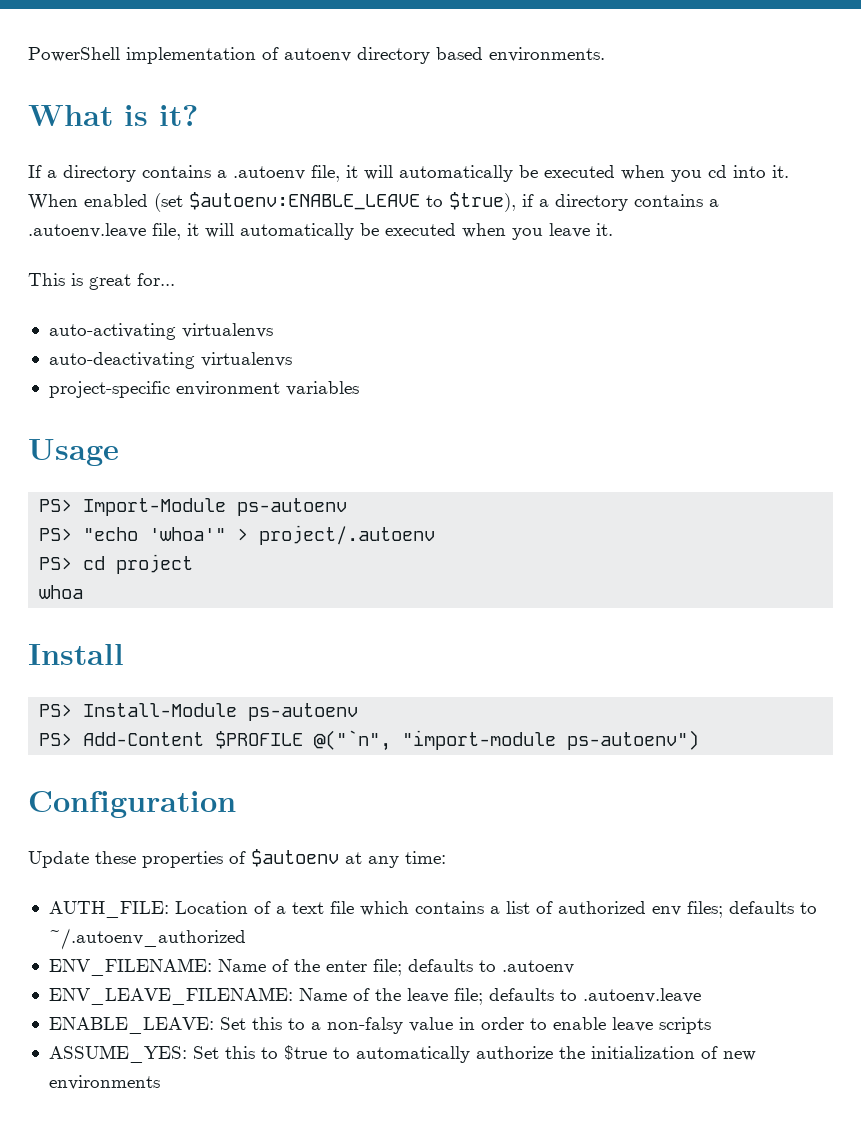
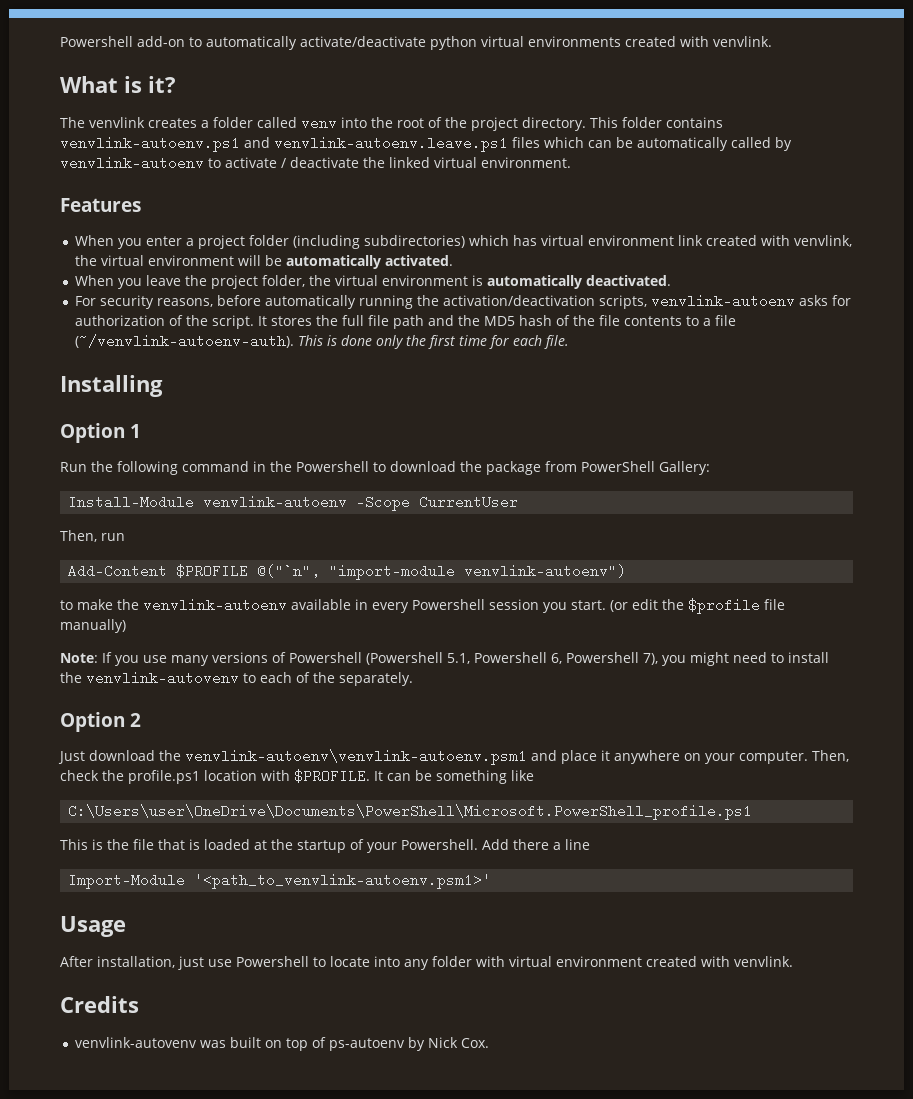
- PowerShell implementation of autoenv directory based environments.
+ Powershell add-on to automatically activate/deactivate python virtual environments created with venvlink.
  What is it?
- If a directory contains a .autoenv file, it will automatically be executed when you cd into it. When enabled (set $autoenv:ENABLE_LEAVE to $true), if a directory contains a .autoenv.leave file, it will automatically be executed when you leave it.
- This is great for...
- auto-activating virtualenvs
- auto-deactivating virtualenvs
- project-specific environment variables
+ The venvlink creates a folder called venv into the root of the project directory. This folder contains venvlink-autoenv.ps1 and venvlink-autoenv.leave.ps1 files which can be automatically called by venvlink-autoenv to activate / deactivate the linked virtual environment.
+ Features
+ When you enter a project folder (including subdirectories) which has virtual environment link created with venvlink, the virtual environment will be automatically activated.
+ When you leave the project folder, the virtual environment is automatically deactivated.
+ For security reasons, before automatically running the activation/deactivation scripts, venvlink-autoenv asks for authorization of the script. It stores the full file path and the MD5 hash of the file contents to a file (~/venvlink-autoenv-auth). This is done only the first time for each file.
+ Installing
+ Option 1
+ Run the following command in the Powershell to download the package from PowerShell Gallery:
+ Install-Module venvlink-autoenv -Scope CurrentUser
+ Then, run
+ Add-Content $PROFILE @("`n", "import-module venvlink-autoenv")
+ to make the venvlink-autoenv available in every Powershell session you start. (or edit the $profile file manually)
+ Note: If you use many versions of Powershell (Powershell 5.1, Powershell 6, Powershell 7), you might need to install the venvlink-autovenv to each of the separately.
+ Option 2
+ Just download the venvlink-autoenv\venvlink-autoenv.psm1 and place it anywhere on your computer. Then, check the profile.ps1 location with $PROFILE. It can be something like
+ C:\Users\user\OneDrive\Documents\PowerShell\Microsoft.PowerShell_profile.ps1
+ This is the file that is loaded at the startup of your Powershell. Add there a line
+ Import-Module '<path_to_venvlink-autoenv.psm1>'
  Usage
- PS> Import-Module ps-autoenv
- PS> "echo 'whoa'" > project/.autoenv
- PS> cd project
- whoa
- Install
- PS> Install-Module ps-autoenv
- PS> Add-Content $PROFILE @("`n", "import-module ps-autoenv")
- Configuration
- Update these properties of $autoenv at any time:
- AUTH_FILE: Location of a text file which contains a list of authorized env files; defaults to ~/.autoenv_authorized
- ENV_FILENAME: Name of the enter file; defaults to .autoenv
- ENV_LEAVE_FILENAME: Name of the leave file; defaults to .autoenv.leave
- ENABLE_LEAVE: Set this to a non-falsy value in order to enable leave scripts
- ASSUME_YES: Set this to $true to automatically authorize the initialization of new environments
+ After installation, just use Powershell to locate into any folder with virtual environment created with venvlink.
+ Credits
+ venvlink-autovenv was built on top of ps-autoenv by Nick Cox.

